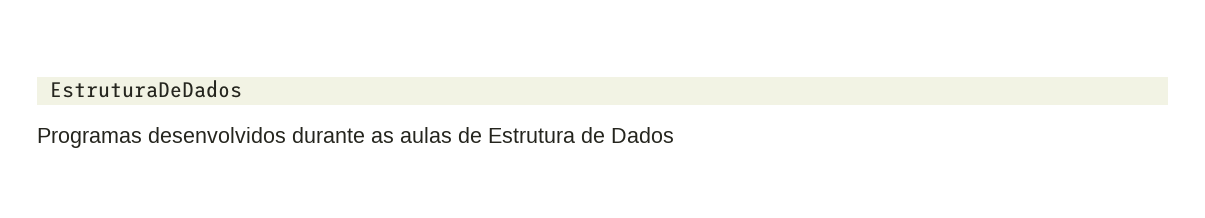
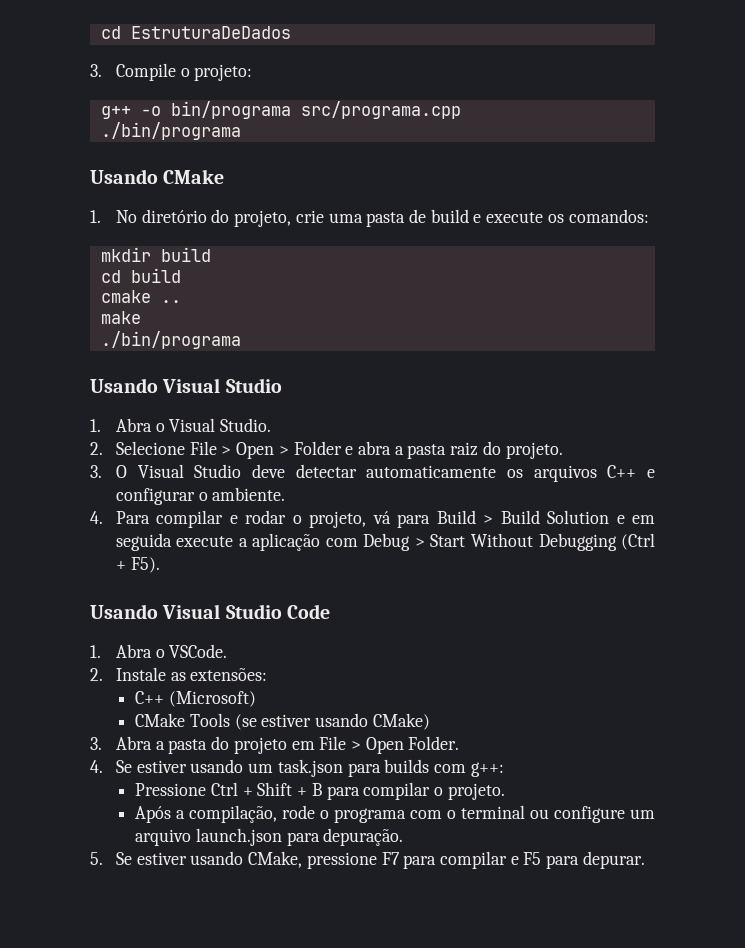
- EstruturaDeDados
+ cd EstruturaDeDados
- Programas desenvolvidos durante as aulas de Estrutura de Dados
+ 3. Compile o projeto:
+ g++ -o bin/programa src/programa.cpp
+ ./bin/programa
+ Usando CMake
+ 1. No diretório do projeto, crie uma pasta de build e execute os comandos:
+ mkdir build
+ cd build
+ cmake ..
+ make
+ ./bin/programa
+ Usando Visual Studio
+ 1. Abra o Visual Studio.
+ 2. Selecione File > Open > Folder e abra a pasta raiz do projeto.
+ 3. O Visual Studio deve detectar automaticamente os arquivos C++ e configurar o ambiente.
+ 4. Para compilar e rodar o projeto, vá para Build > Build Solution e em seguida execute a aplicação com Debug > Start Without Debugging (Ctrl + F5).
+ Usando Visual Studio Code
+ 1. Abra o VSCode.
+ 2. Instale as extensões:
+ C++ (Microsoft)
+ CMake Tools (se estiver usando CMake)
+ 3. Abra a pasta do projeto em File > Open Folder.
+ 4. Se estiver usando um task.json para builds com g++:
+ Pressione Ctrl + Shift + B para compilar o projeto.
+ Após a compilação, rode o programa com o terminal ou configure um arquivo launch.json para depuração.
+ 5. Se estiver usando CMake, pressione F7 para compilar e F5 para depurar.

